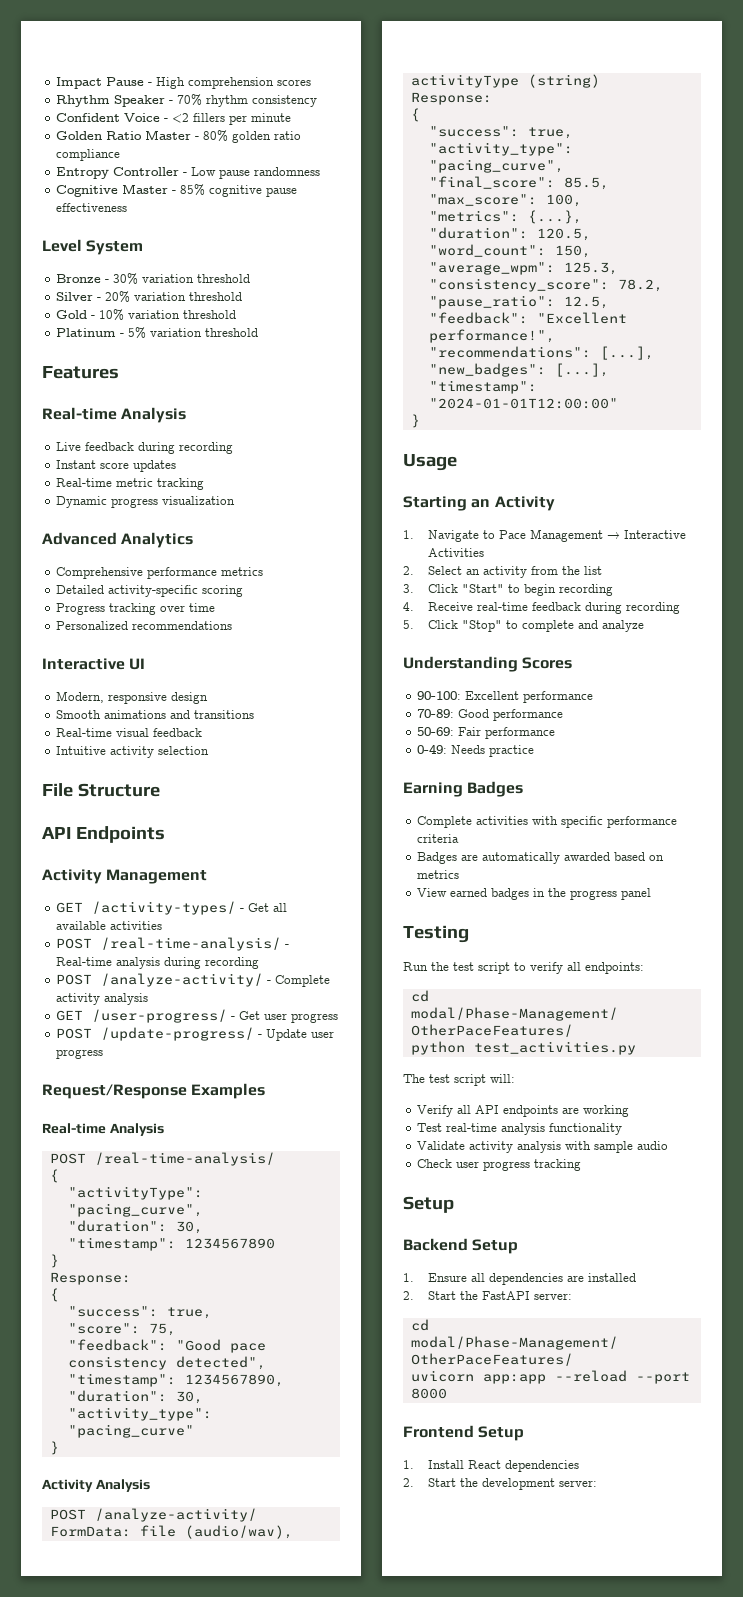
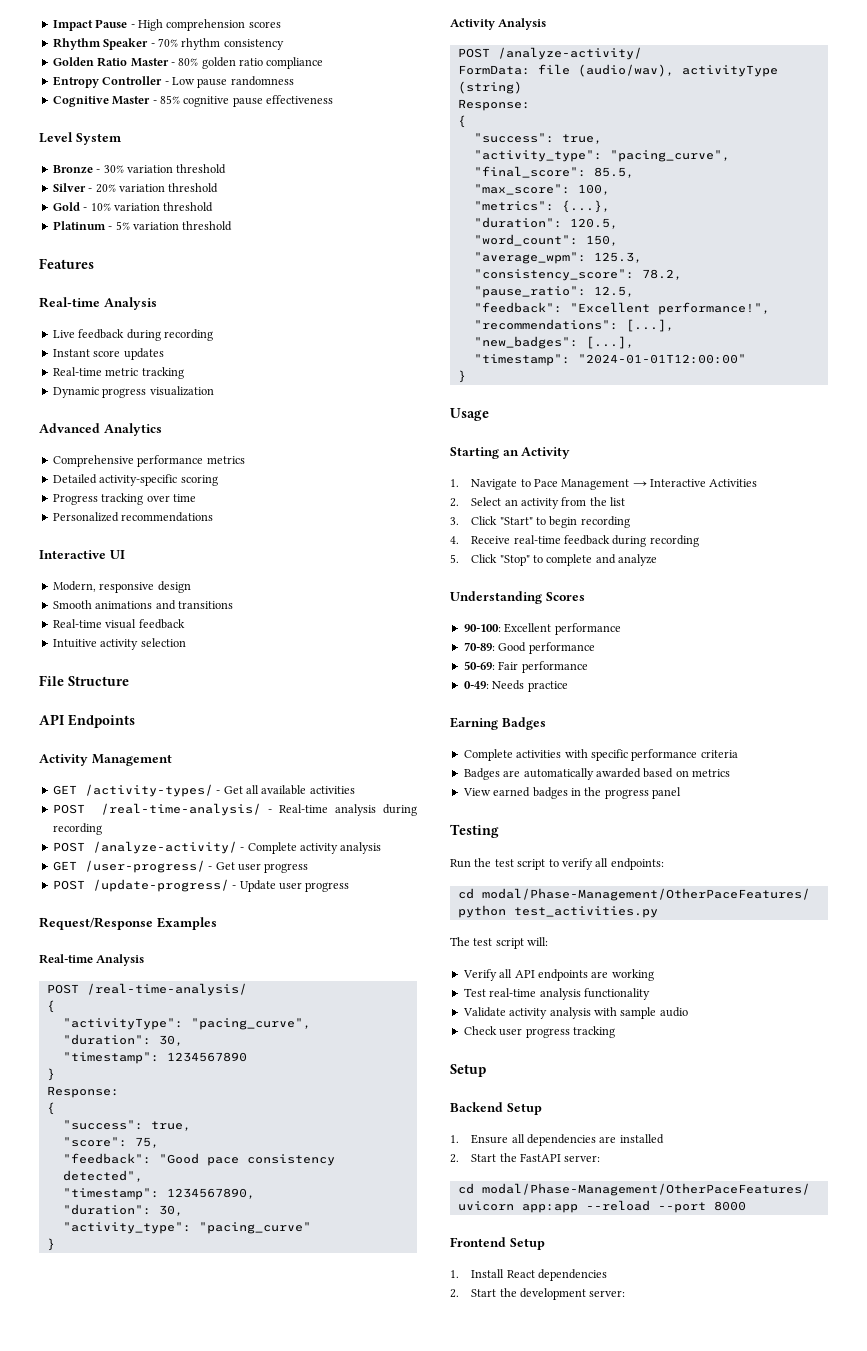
- Confident Voice - <2 fillers per minute

